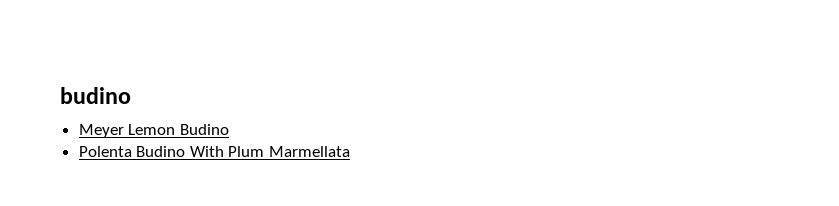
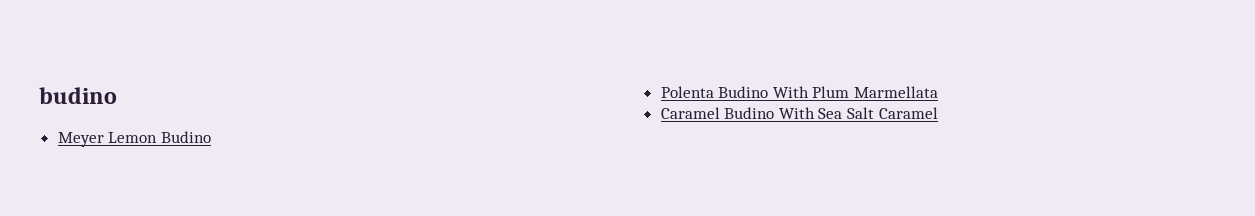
+ Caramel Budino With Sea Salt Caramel

